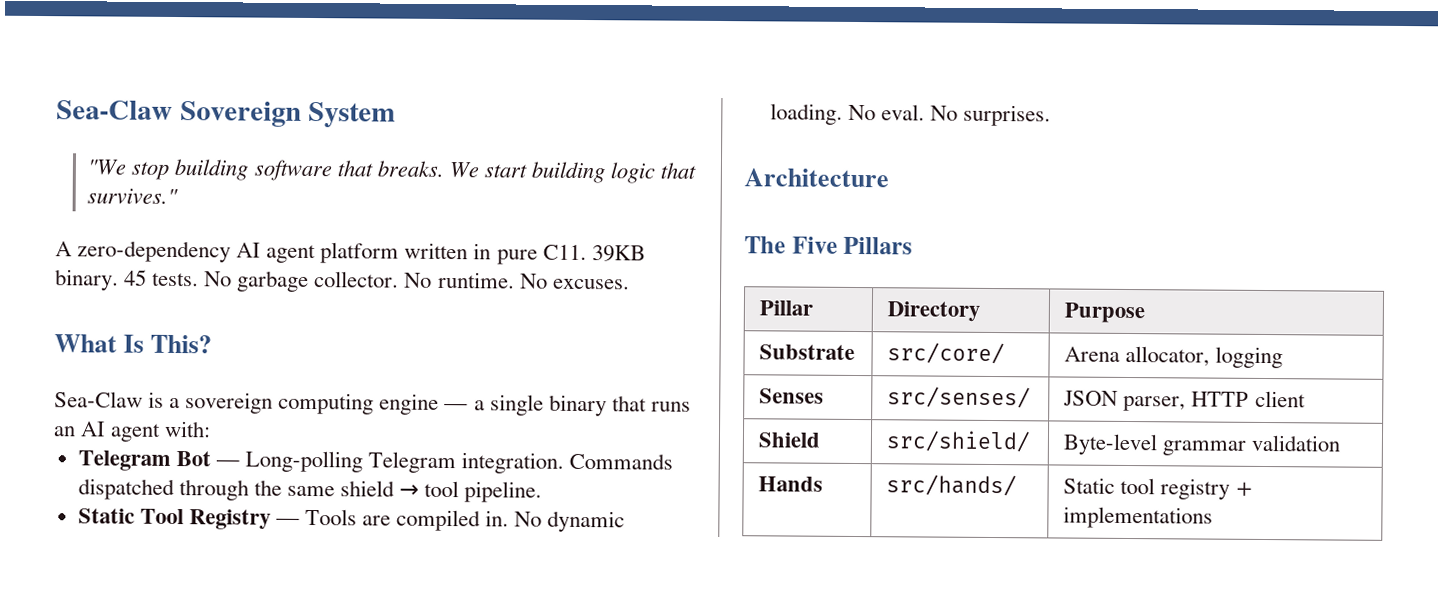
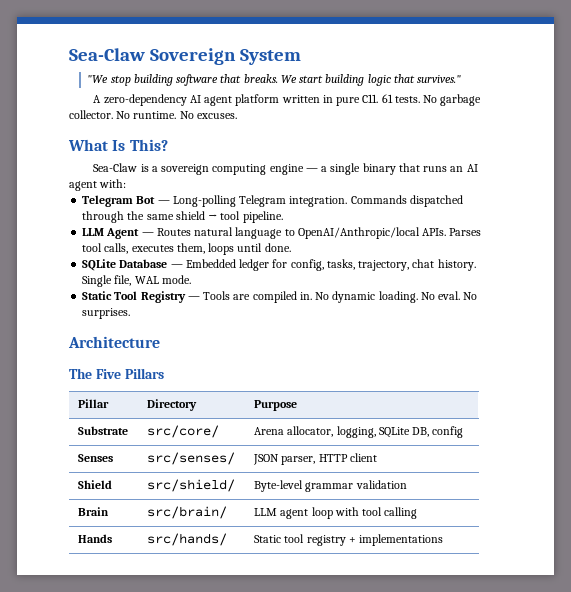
- A zero-dependency AI agent platform written in pure C11. 39KB binary. 45 tests.
+ A zero-dependency AI agent platform written in pure C11. 61 tests.
+ LLM Agent — Routes natural language to OpenAI/Anthropic/local APIs. Parses tool calls, executes them, loops until done.
+ SQLite Database — Embedded ledger for config, tasks, trajectory, chat history. Single file, WAL mode.
- Substrate | src/core/ | Arena allocator, logging
+ Substrate | src/core/ | Arena allocator, logging, SQLite DB, config
+ Brain | src/brain/ | LLM agent loop with tool calling

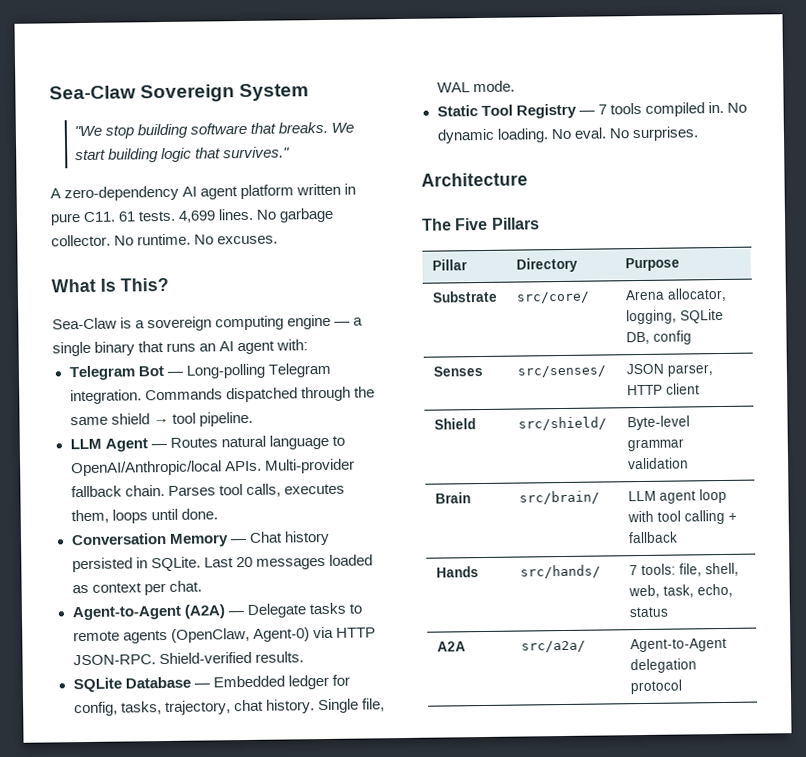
+ 4,699 lines.
+ Multi-provider fallback chain.
+ Conversation Memory — Chat history persisted in SQLite. Last 20 messages loaded as context per chat.
+ Agent-to-Agent (A2A) — Delegate tasks to remote agents (OpenClaw, Agent-0) via HTTP JSON-RPC. Shield-verified results.
- Static Tool Registry — Tools are compiled in.
+ Static Tool Registry — 7 tools compiled in.
- Brain | src/brain/ | LLM agent loop with tool calling
+ Brain | src/brain/ | LLM agent loop with tool calling + fallback
- Hands | src/hands/ | Static tool registry + implementations
+ Hands | src/hands/ | 7 tools: file, shell, web, task, echo, status
+ A2A | src/a2a/ | Agent-to-Agent delegation protocol

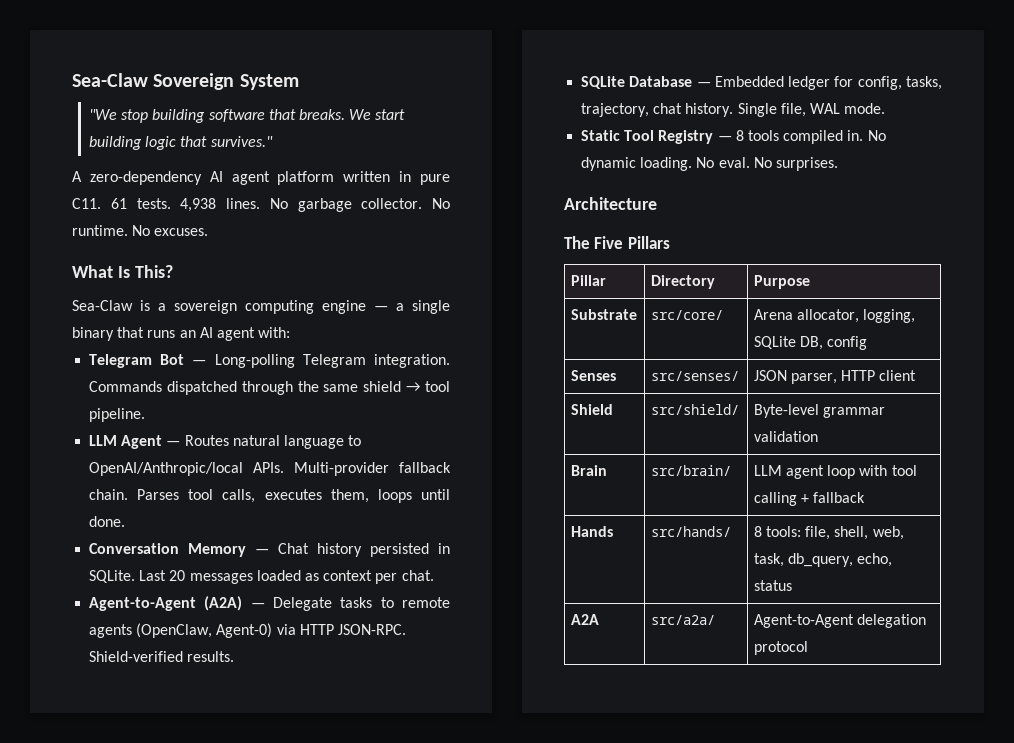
- 4,699 lines.
+ 4,938 lines.
- Static Tool Registry — 7 tools compiled in.
+ Static Tool Registry — 8 tools compiled in.
- Hands | src/hands/ | 7 tools: file, shell, web, task, echo, status
+ Hands | src/hands/ | 8 tools: file, shell, web, task, db_query, echo, status

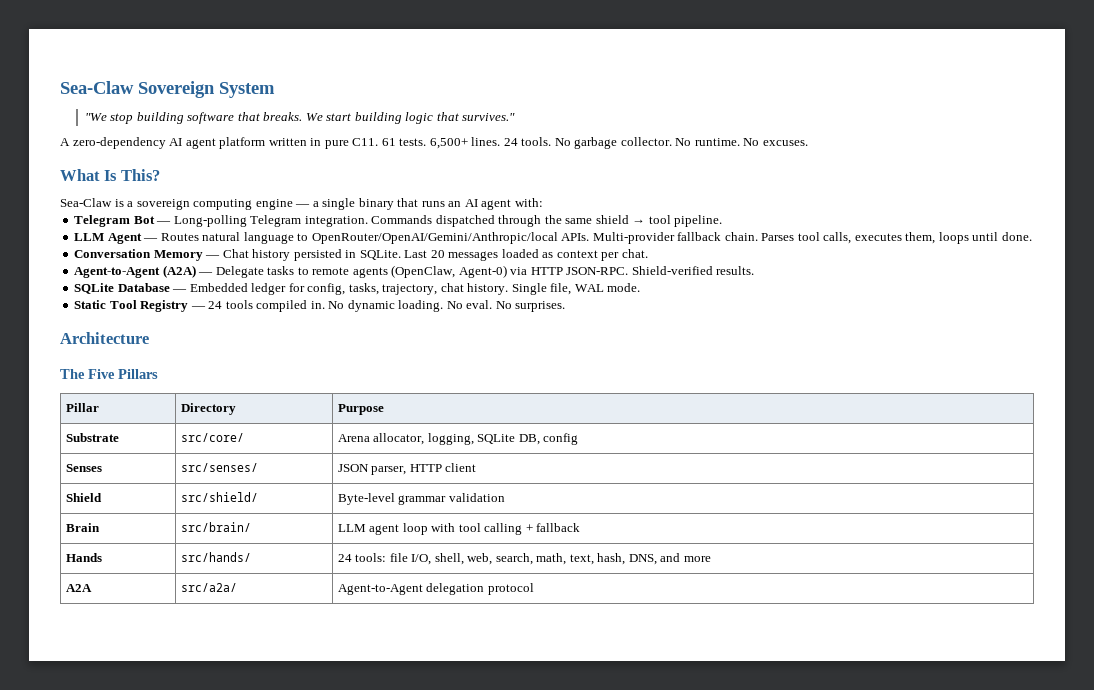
- 4,938 lines.
+ 6,500+ lines. 24 tools.
- LLM Agent — Routes natural language to OpenAI/Anthropic/local APIs.
+ LLM Agent — Routes natural language to OpenRouter/OpenAI/Gemini/Anthropic/local APIs.
- Static Tool Registry — 8 tools compiled in.
+ Static Tool Registry — 24 tools compiled in.
- Hands | src/hands/ | 8 tools: file, shell, web, task, db_query, echo, status
+ Hands | src/hands/ | 24 tools: file I/O, shell, web, search, math, text, hash, DNS, and more

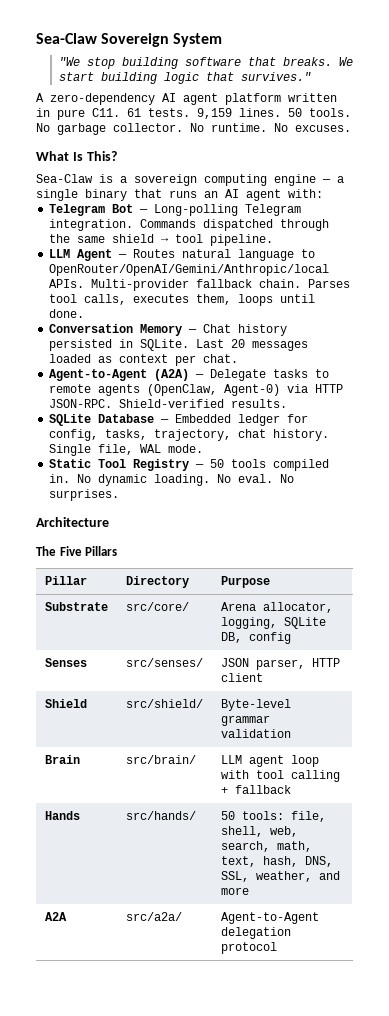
- 6,500+ lines. 24 tools.
+ 9,159 lines. 50 tools.
- Static Tool Registry — 24 tools compiled in.
+ Static Tool Registry — 50 tools compiled in.
- Hands | src/hands/ | 24 tools: file I/O, shell, web, search, math, text, hash, DNS, and more
+ Hands | src/hands/ | 50 tools: file, shell, web, search, math, text, hash, DNS, SSL, weather, and more

